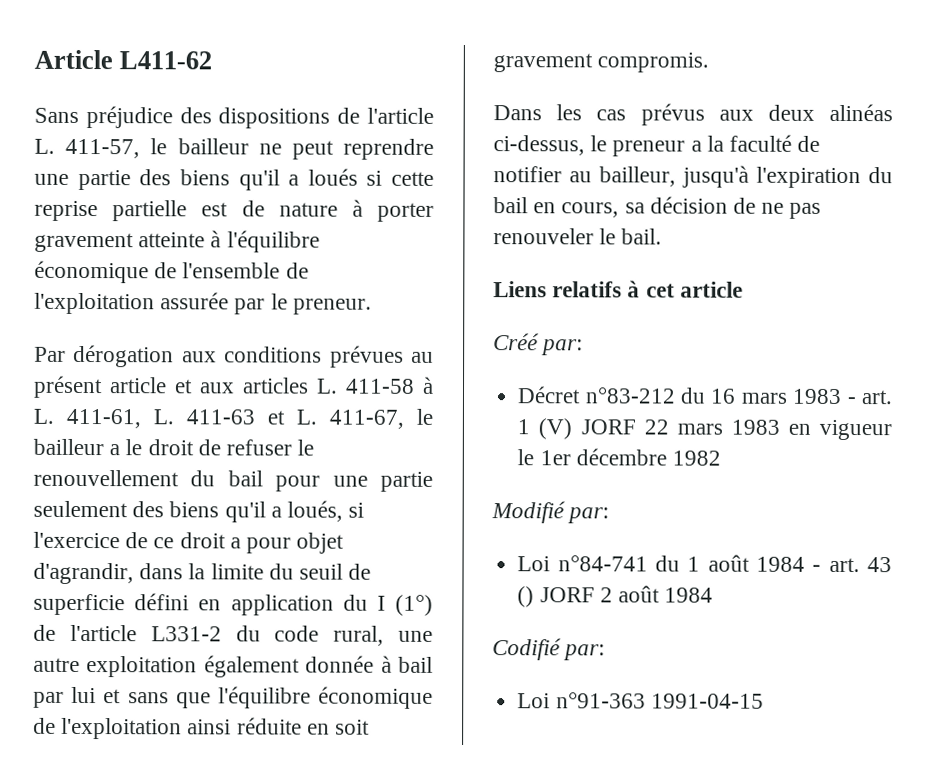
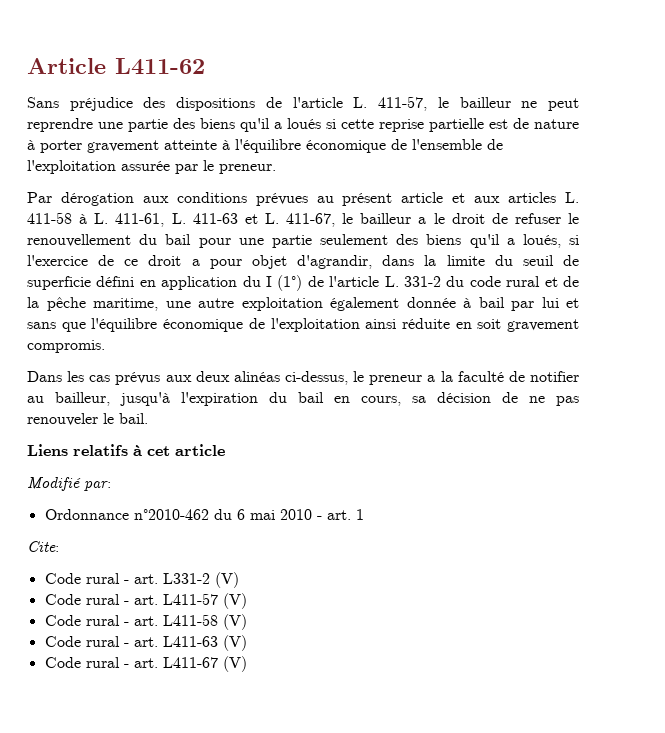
- Par dérogation aux conditions prévues au présent article et aux articles L. 411-58 à L. 411-61, L. 411-63 et L. 411-67, le bailleur a le droit de refuser le renouvellement du bail pour une partie seulement des biens qu'il a loués, si l'exercice de ce droit a pour objet d'agrandir, dans la limite du seuil de superficie défini en application du I (1°) de l'article L331-2 du code rural, une autre exploitation également donnée à bail par lui et sans que l'équilibre économique de l'exploitation ainsi réduite en soit gravement compromis.
+ Par dérogation aux conditions prévues au présent article et aux articles L. 411-58 à L. 411-61, L. 411-63 et L. 411-67, le bailleur a le droit de refuser le renouvellement du bail pour une partie seulement des biens qu'il a loués, si l'exercice de ce droit a pour objet d'agrandir, dans la limite du seuil de superficie défini en application du I (1°) de l'article L. 331-2 du code rural et de la pêche maritime, une autre exploitation également donnée à bail par lui et sans que l'équilibre économique de l'exploitation ainsi réduite en soit gravement compromis.
- Créé par:
- Décret n°83-212 du 16 mars 1983 - art. 1 (V) JORF 22 mars 1983 en vigueur le 1er décembre 1982
  Modifié par:
- Loi n°84-741 du 1 août 1984 - art. 43 () JORF 2 août 1984
- Codifié par:
- Loi n°91-363 1991-04-15
+ Ordonnance n°2010-462 du 6 mai 2010 - art. 1
+ Cite:
+ Code rural - art. L331-2 (V)
+ Code rural - art. L411-57 (V)
+ Code rural - art. L411-58 (V)
+ Code rural - art. L411-63 (V)
+ Code rural - art. L411-67 (V)

